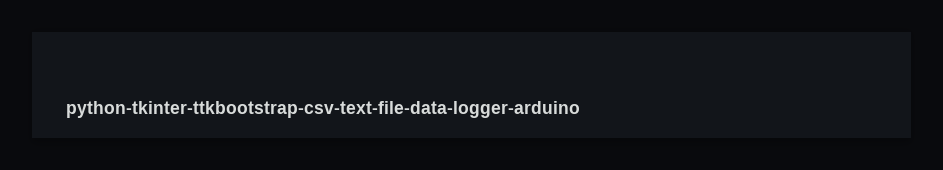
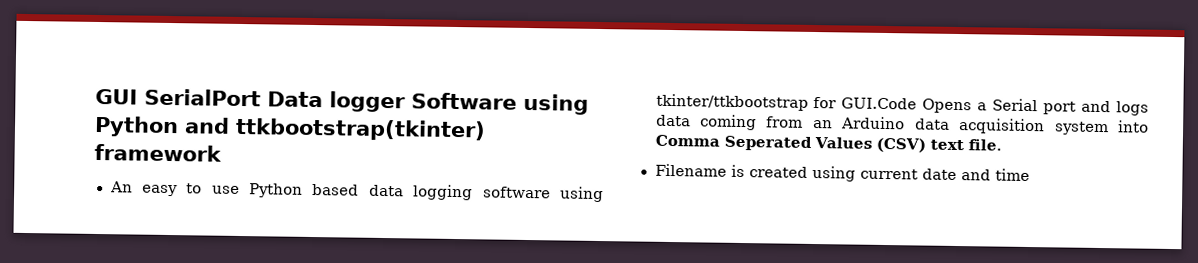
- python-tkinter-ttkbootstrap-csv-text-file-data-logger-arduino
+ GUI SerialPort Data logger Software using Python and ttkbootstrap(tkinter) framework
+ An easy to use Python based data logging software using tkinter/ttkbootstrap for GUI.Code Opens a Serial port and logs data coming from an Arduino data acquisition system into Comma Seperated Values (CSV) text file.
+ Filename is created using current date and time

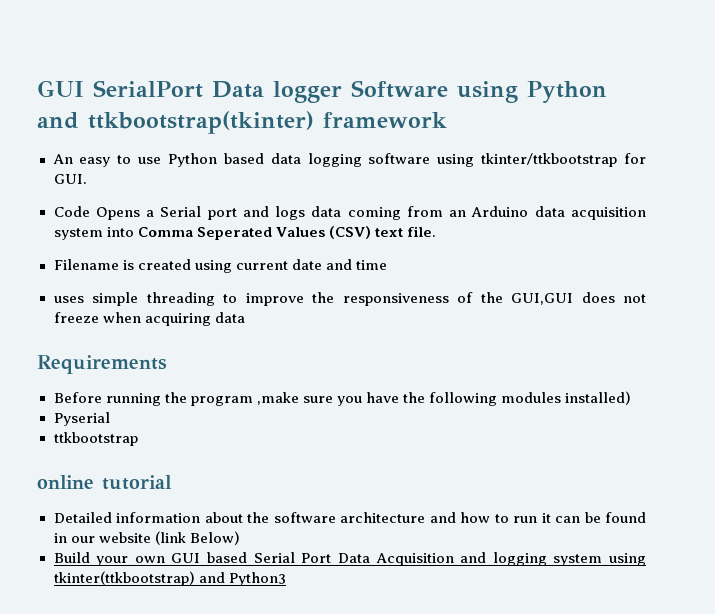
- An easy to use Python based data logging software using tkinter/ttkbootstrap for GUI.Code Opens a Serial port and logs data coming from an Arduino data acquisition system into Comma Seperated Values (CSV) text file.
+ An easy to use Python based data logging software using tkinter/ttkbootstrap for GUI.
+ Code Opens a Serial port and logs data coming from an Arduino data acquisition system into Comma Seperated Values (CSV) text file.
+ uses simple threading to improve the responsiveness of the GUI,GUI does not freeze when acquiring data
+ Requirements
+ Before running the program ,make sure you have the following modules installed)
+ Pyserial
+ ttkbootstrap
+ online tutorial
+ Detailed information about the software architecture and how to run it can be found in our website (link Below)
+ Build your own GUI based Serial Port Data Acquisition and logging system using tkinter(ttkbootstrap) and Python3

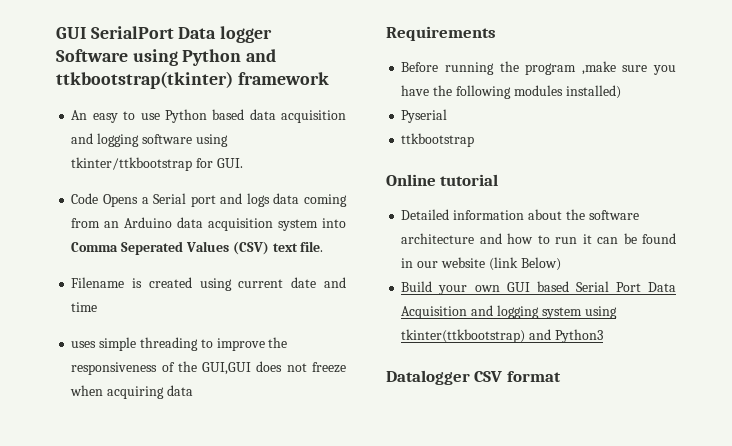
- An easy to use Python based data logging software using tkinter/ttkbootstrap for GUI.
+ An easy to use Python based data acquisition and logging software using tkinter/ttkbootstrap for GUI.
- online tutorial
+ Online tutorial
+ Datalogger CSV format

